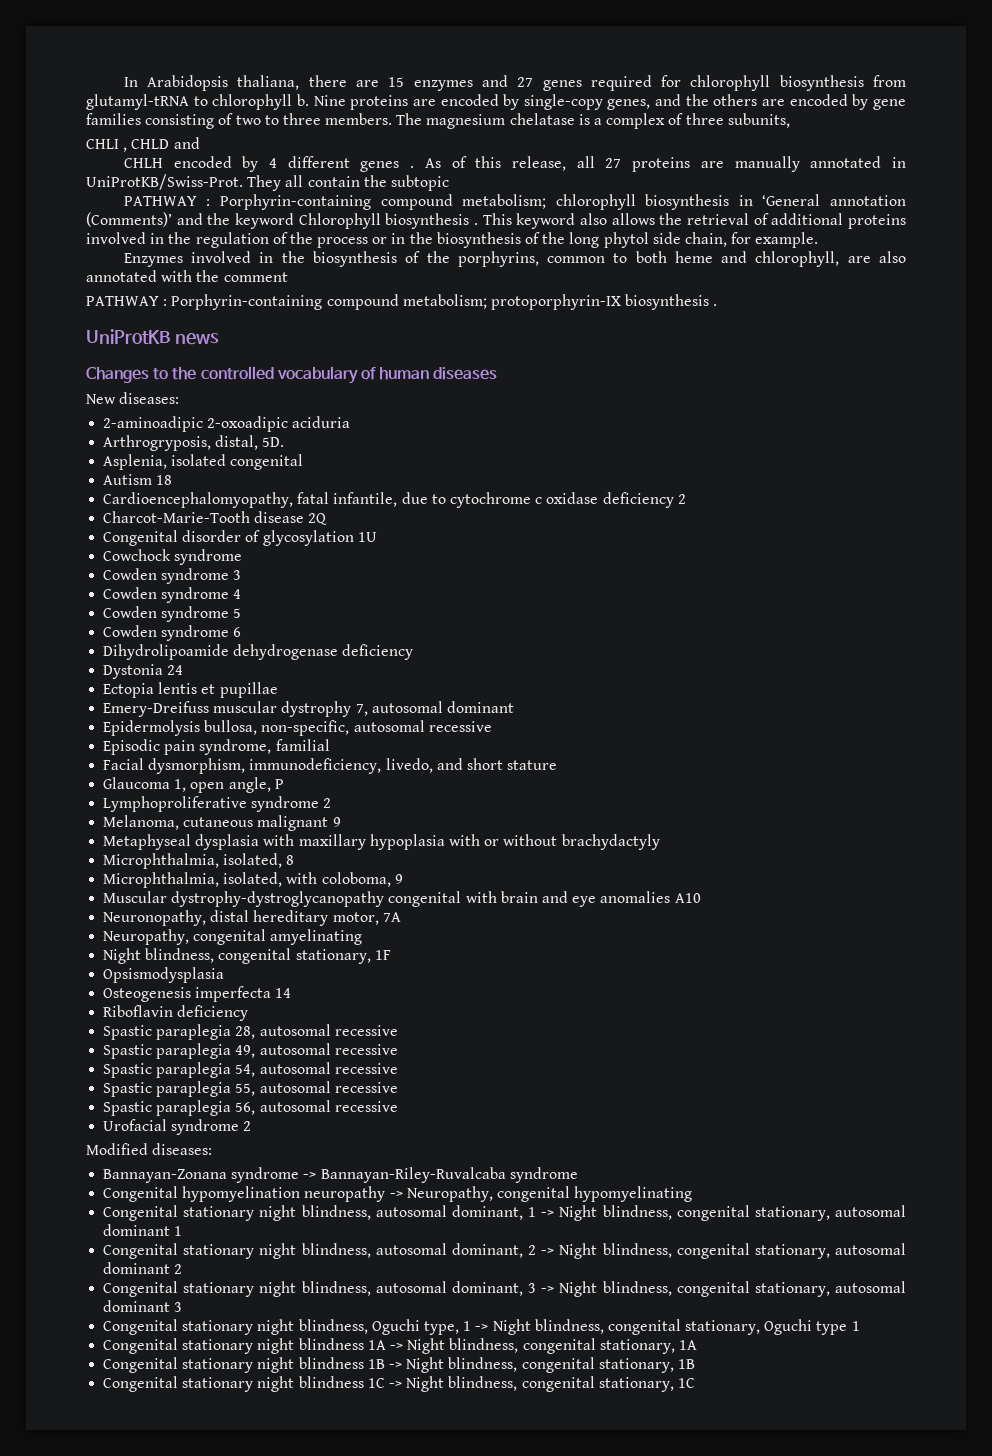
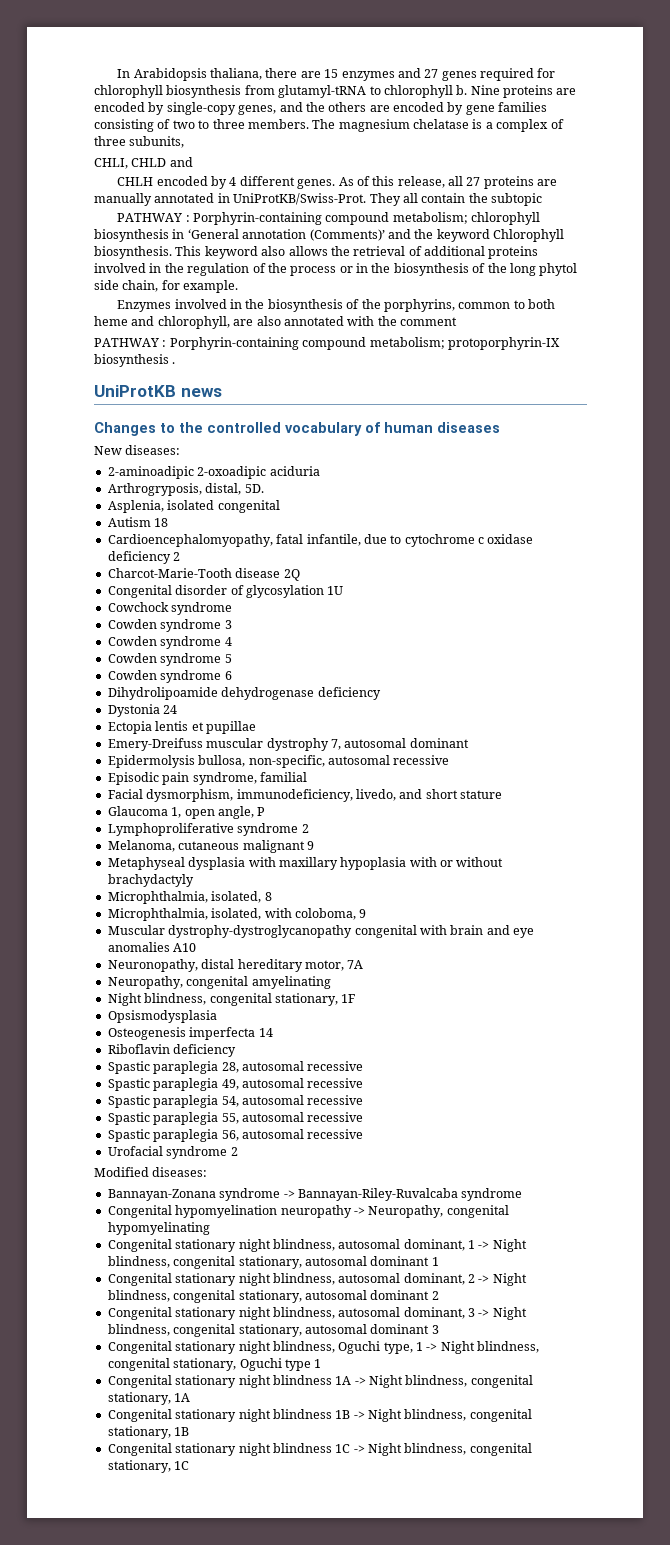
- CHLI , CHLD and
+ CHLI, CHLD and
- CHLH encoded by 4 different genes .
+ CHLH encoded by 4 different genes.
- PATHWAY : Porphyrin-containing compound metabolism; chlorophyll biosynthesis in ‘General annotation (Comments)’ and the keyword Chlorophyll biosynthesis .
+ PATHWAY : Porphyrin-containing compound metabolism; chlorophyll biosynthesis in ‘General annotation (Comments)’ and the keyword Chlorophyll biosynthesis.

